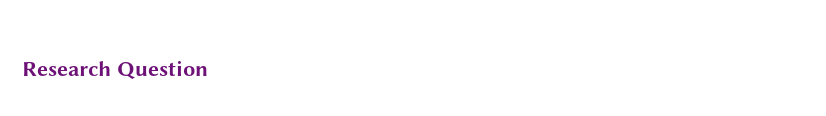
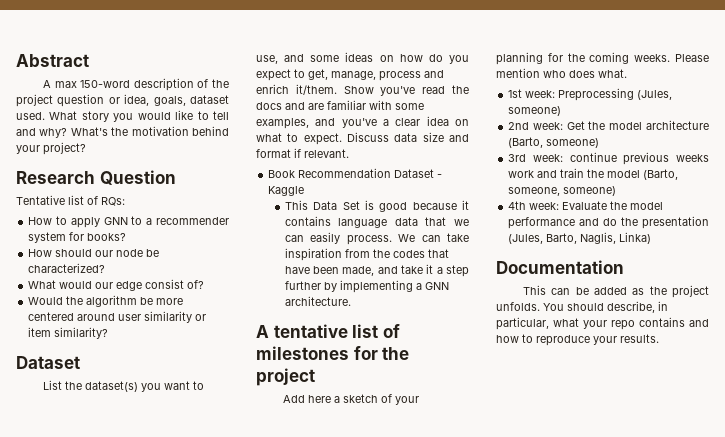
+ Abstract
+ A max 150-word description of the project question or idea, goals, dataset used. What story you would like to tell and why? What's the motivation behind your project?
  Research Question
+ Tentative list of RQs:
+ How to apply GNN to a recommender system for books?
+ How should our node be characterized?
+ What would our edge consist of?
+ Would the algorithm be more centered around user similarity or item similarity?
+ Dataset
+ List the dataset(s) you want to use, and some ideas on how do you expect to get, manage, process and enrich it/them. Show you've read the docs and are familiar with some examples, and you've a clear idea on what to expect. Discuss data size and format if relevant.
+ Book Recommendation Dataset - Kaggle
+ This Data Set is good because it contains language data that we can easily process. We can take inspiration from the codes that have been made, and take it a step further by implementing a GNN architecture.
+ A tentative list of milestones for the project
+ Add here a sketch of your planning for the coming weeks. Please mention who does what.
+ 1st week: Preprocessing (Jules, someone)
+ 2nd week: Get the model architecture (Barto, someone)
+ 3rd week: continue previous weeks work and train the model (Barto, someone, someone)
+ 4th week: Evaluate the model performance and do the presentation (Jules, Barto, Naglis, Linka)
+ Documentation
+ This can be added as the project unfolds. You should describe, in particular, what your repo contains and how to reproduce your results.

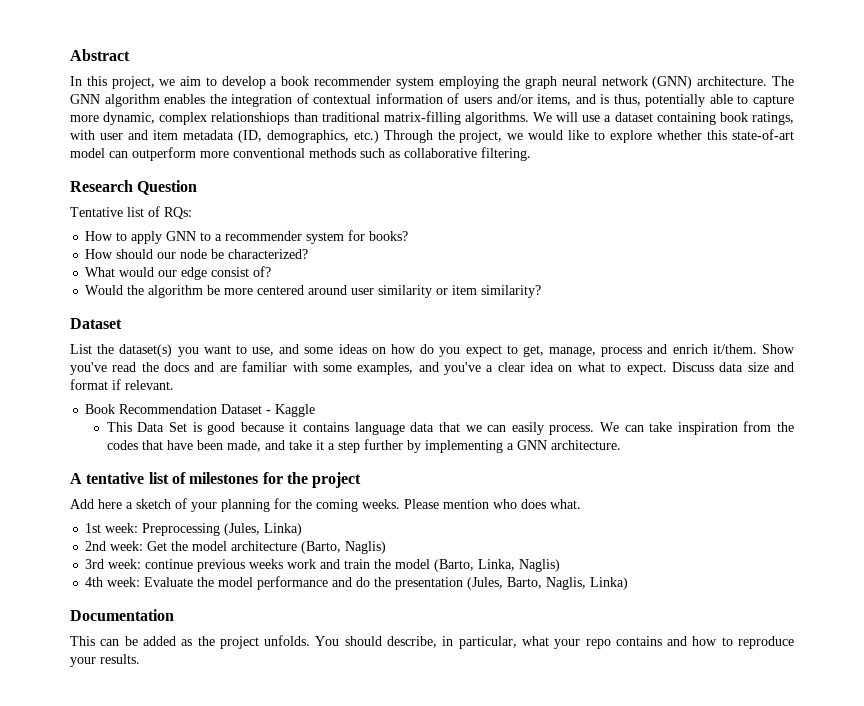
- A max 150-word description of the project question or idea, goals, dataset used. What story you would like to tell and why? What's the motivation behind your project?
+ In this project, we aim to develop a book recommender system employing the graph neural network (GNN) architecture. The GNN algorithm enables the integration of contextual information of users and/or items, and is thus, potentially able to capture more dynamic, complex relationshiops than traditional matrix-filling algorithms. We will use a dataset containing book ratings, with user and item metadata (ID, demographics, etc.) Through the project, we would like to explore whether this state-of-art model can outperform more conventional methods such as collaborative filtering.
- 1st week: Preprocessing (Jules, someone)
+ 1st week: Preprocessing (Jules, Linka)
- 2nd week: Get the model architecture (Barto, someone)
+ 2nd week: Get the model architecture (Barto, Naglis)
- 3rd week: continue previous weeks work and train the model (Barto, someone, someone)
+ 3rd week: continue previous weeks work and train the model (Barto, Linka, Naglis)

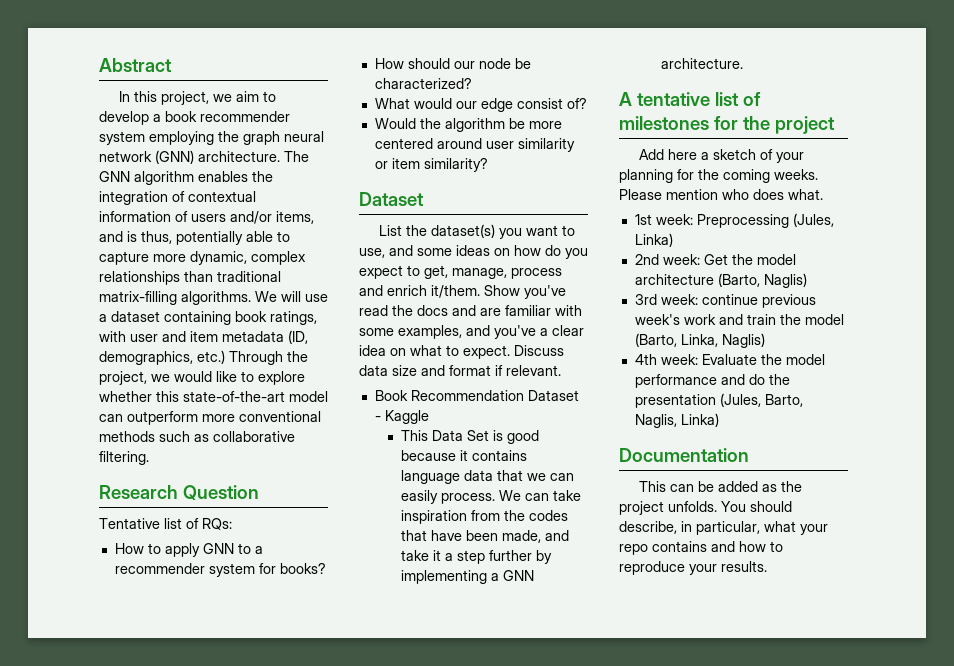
- The GNN algorithm enables the integration of contextual information of users and/or items, and is thus, potentially able to capture more dynamic, complex relationshiops than traditional matrix-filling algorithms.
+ The GNN algorithm enables the integration of contextual information of users and/or items, and is thus, potentially able to capture more dynamic, complex relationships than traditional matrix-filling algorithms.
- We will use a dataset containing book ratings, with user and item metadata (ID, demographics, etc.) Through the project, we would like to explore whether this state-of-art model can outperform more conventional methods such as collaborative filtering.
+ We will use a dataset containing book ratings, with user and item metadata (ID, demographics, etc.) Through the project, we would like to explore whether this state-of-the-art model can outperform more conventional methods such as collaborative filtering.
- 3rd week: continue previous weeks work and train the model (Barto, Linka, Naglis)
+ 3rd week: continue previous week's work and train the model (Barto, Linka, Naglis)

